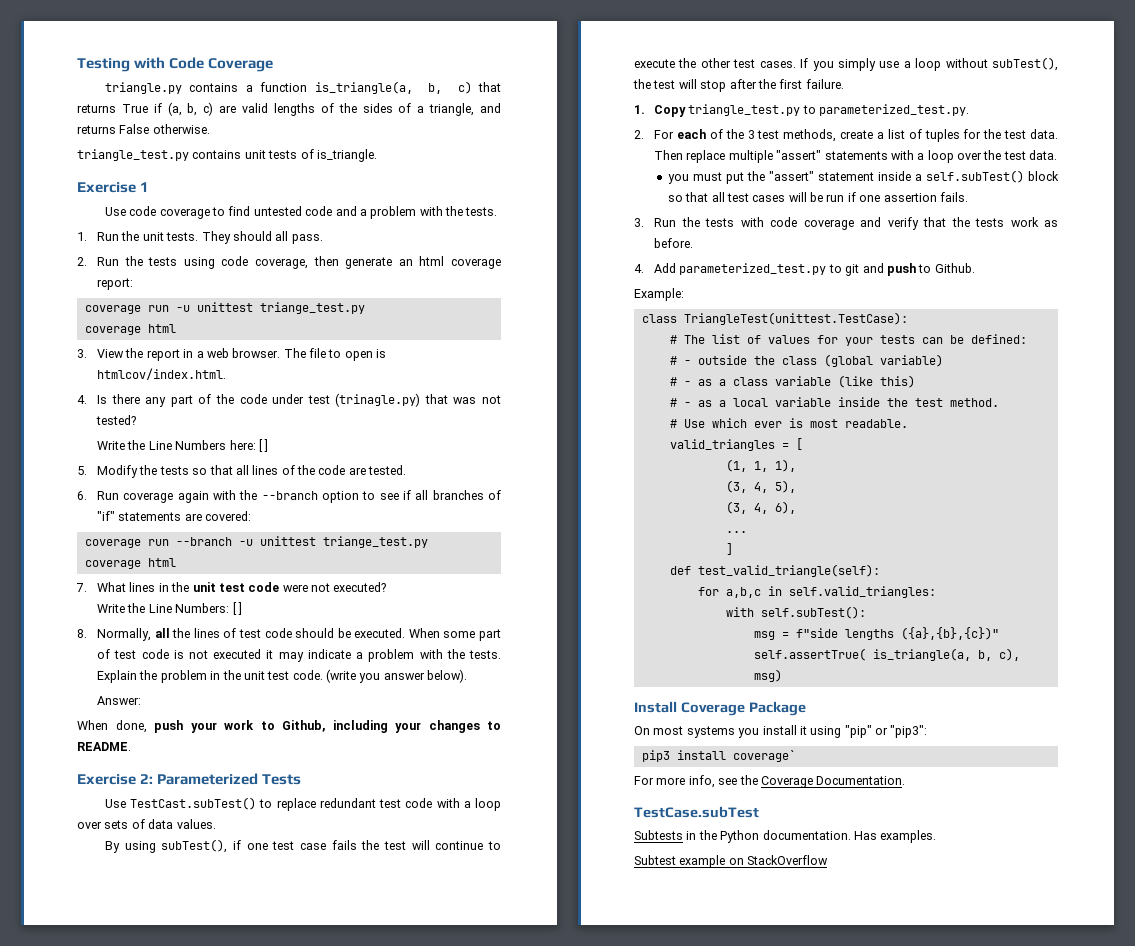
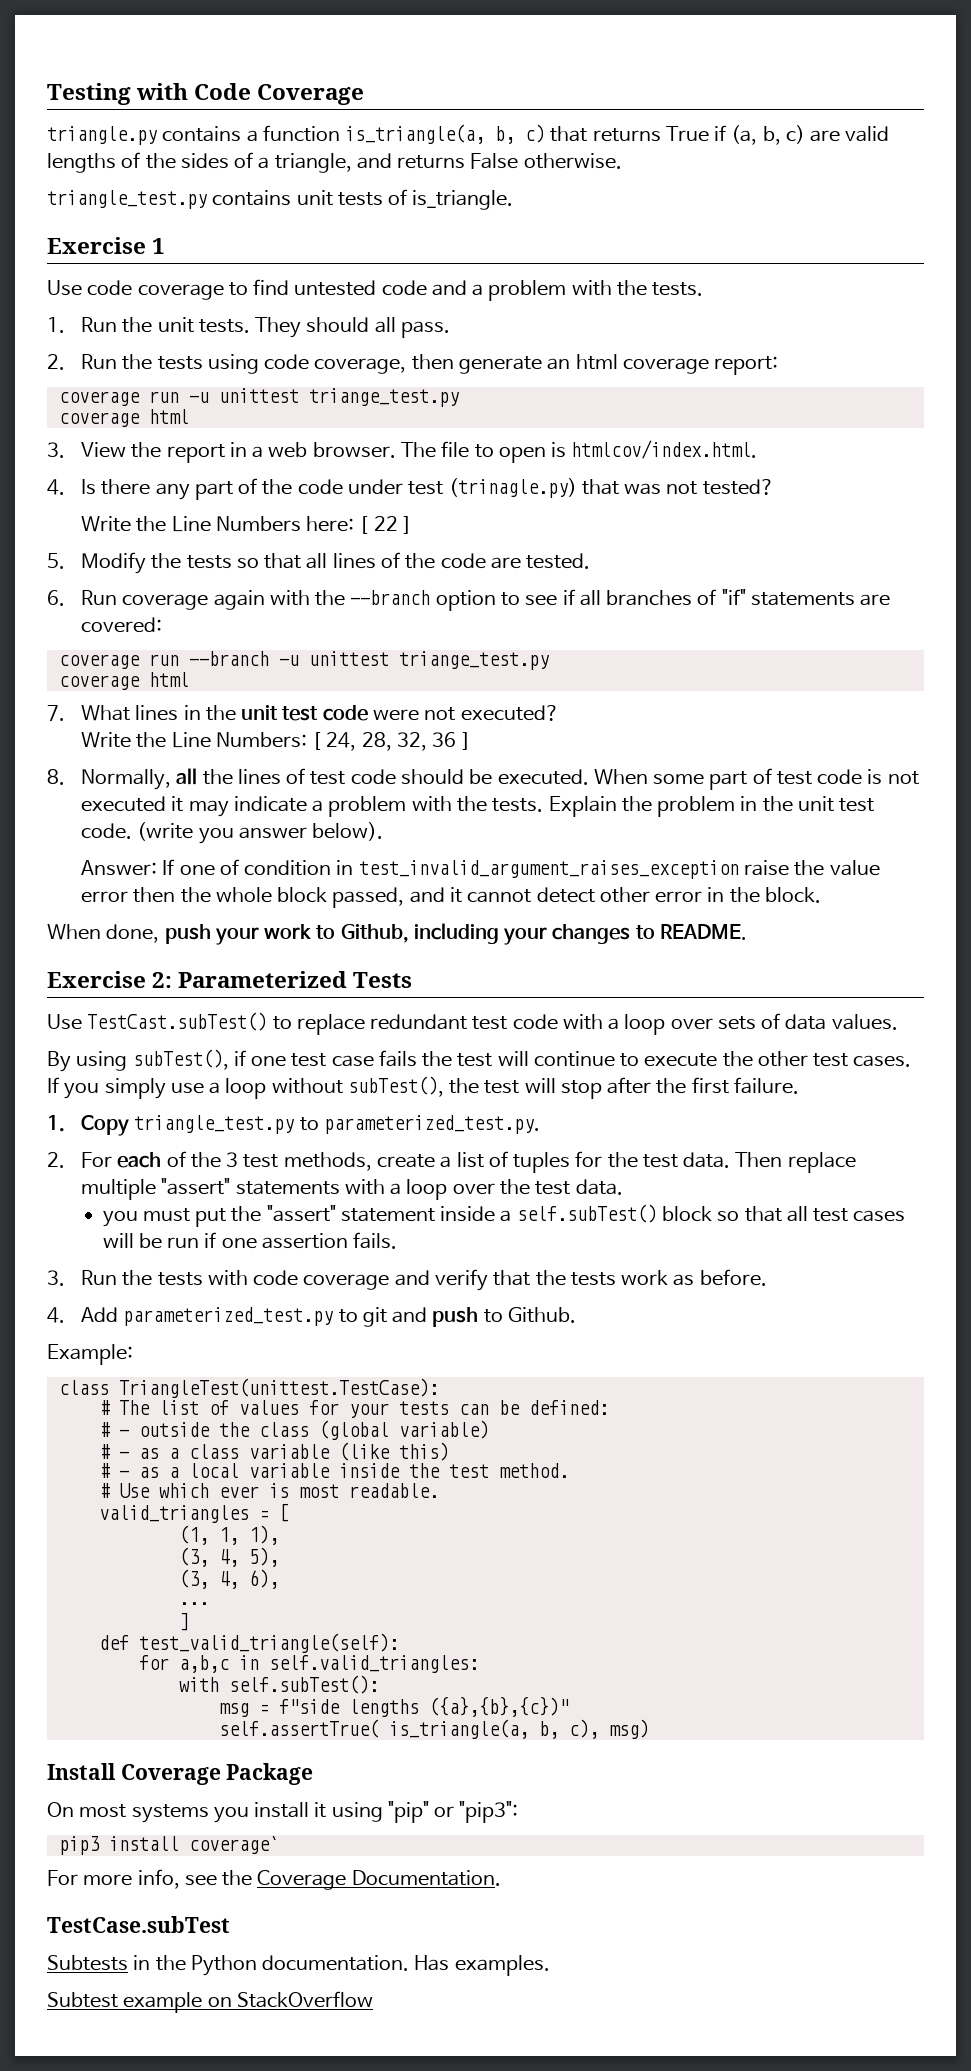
- Write the Line Numbers here: [ ]
+ Write the Line Numbers here: [ 22 ]
- Write the Line Numbers: [ ]
+ Write the Line Numbers: [ 24, 28, 32, 36 ]
- Answer:
+ Answer: If one of condition in test_invalid_argument_raises_exception raise the value error then the whole block passed, and it cannot detect other error in the block.

